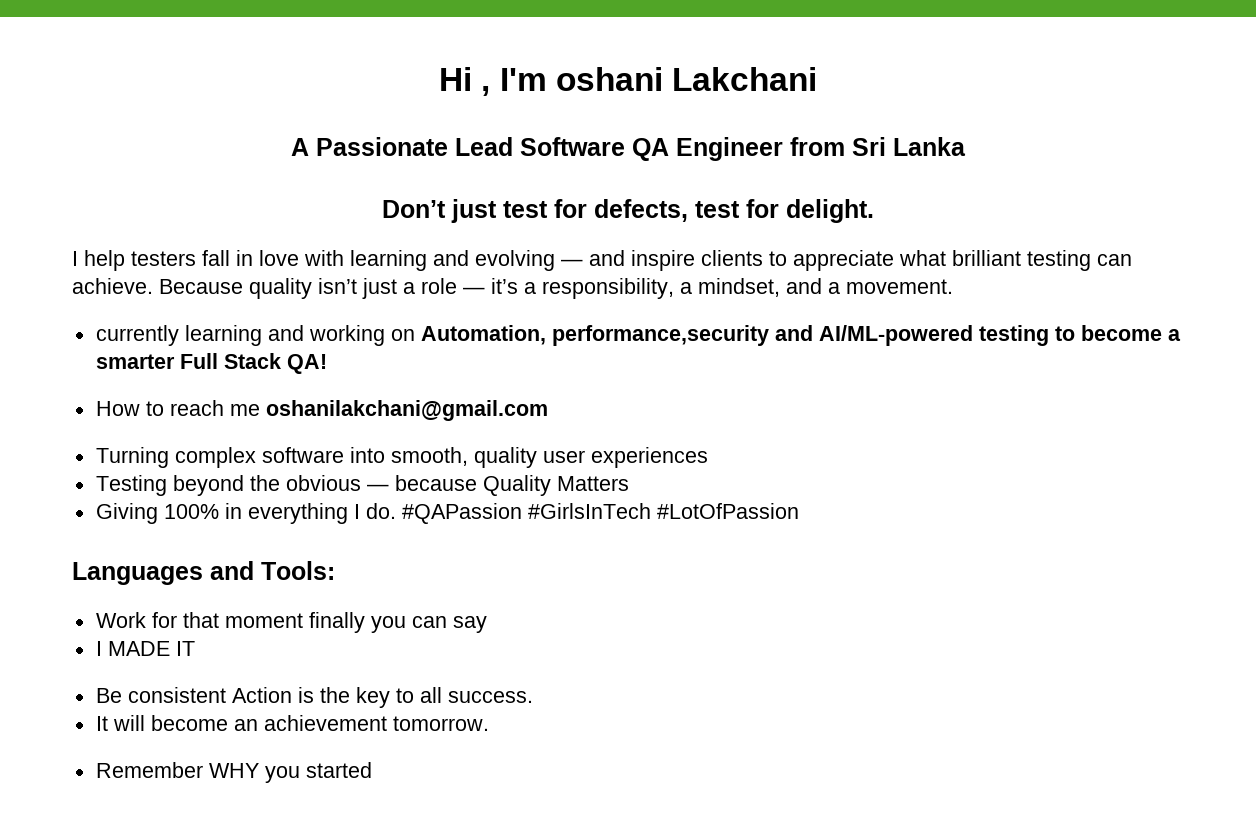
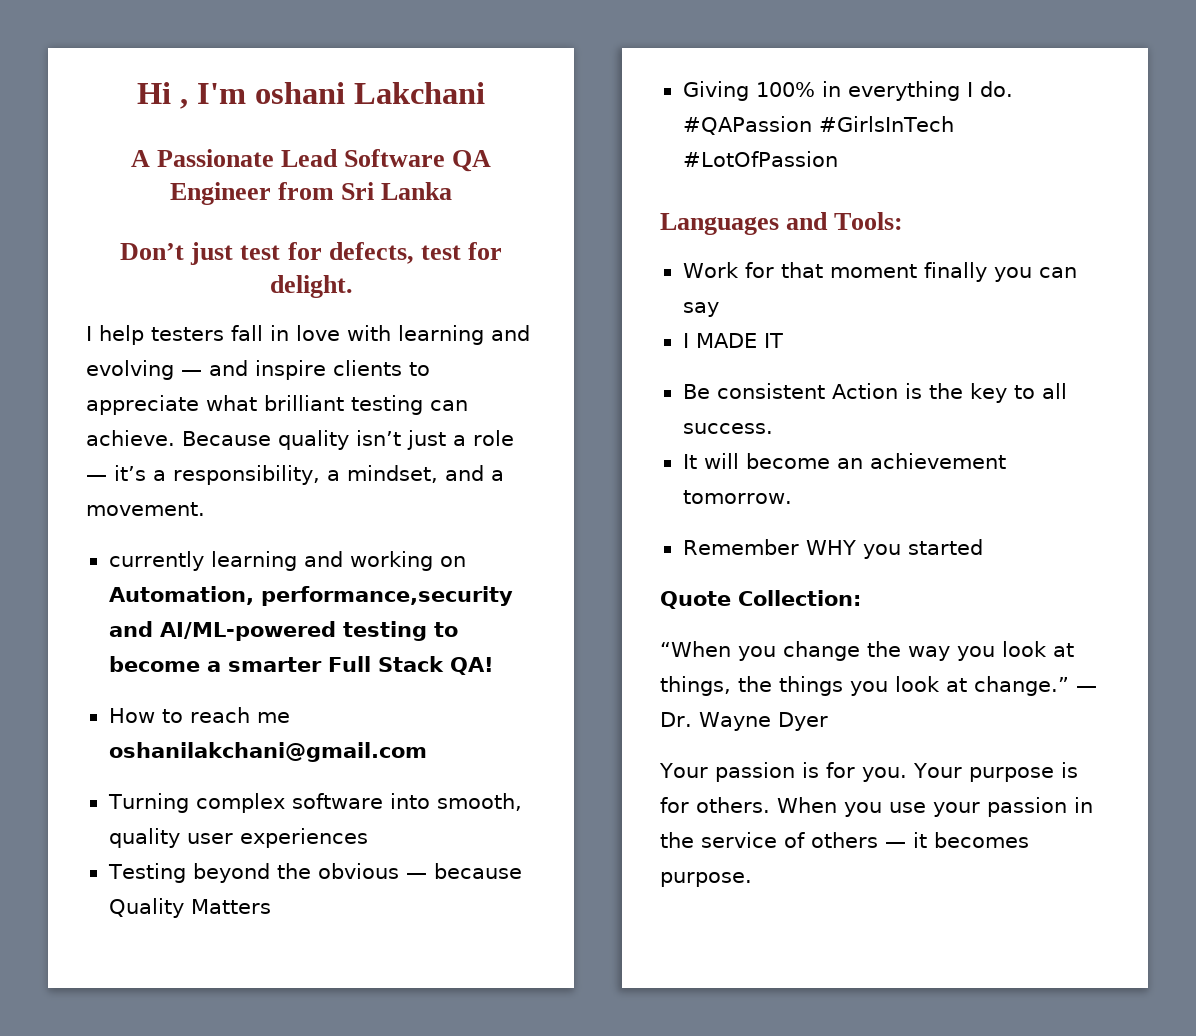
+ Quote Collection:
+ “When you change the way you look at things, the things you look at change.” — Dr. Wayne Dyer
+ Your passion is for you. Your purpose is for others. When you use your passion in the service of others — it becomes purpose.

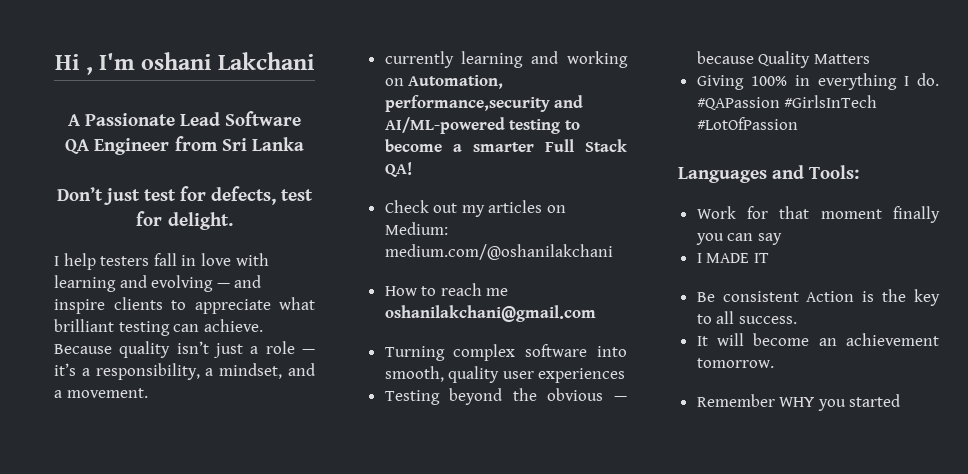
+ Check out my articles on Medium: medium.com/@oshanilakchani
- Quote Collection:
- “When you change the way you look at things, the things you look at change.” — Dr. Wayne Dyer
- Your passion is for you. Your purpose is for others. When you use your passion in the service of others — it becomes purpose.

